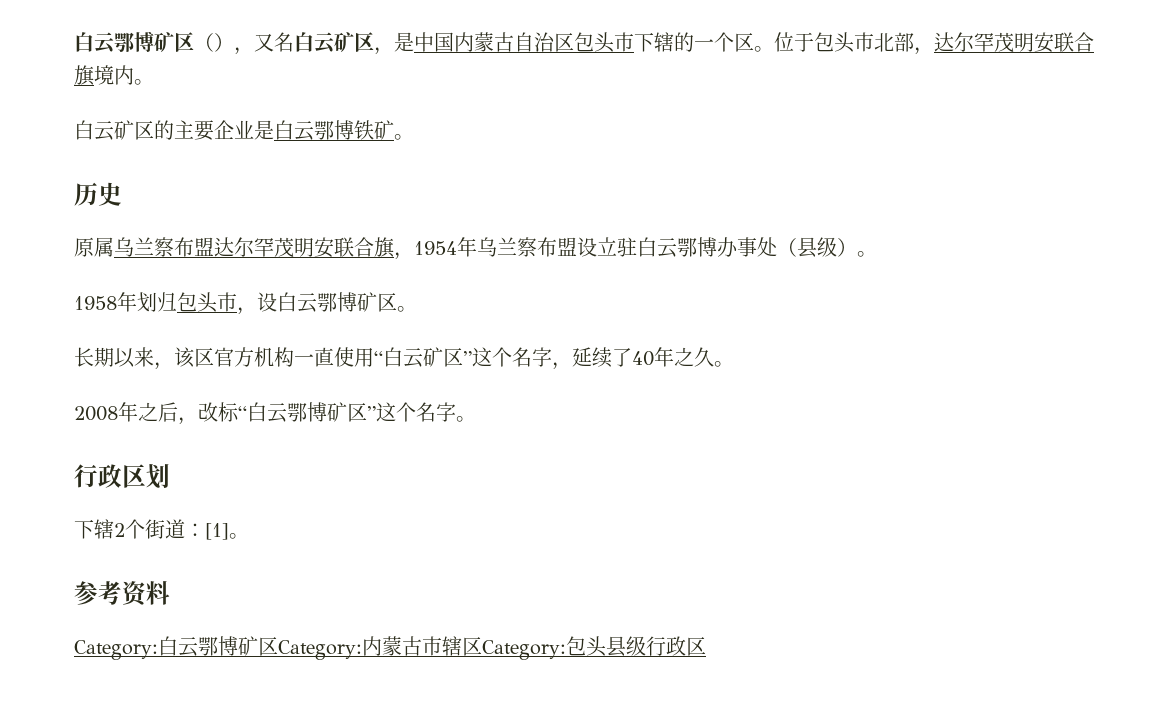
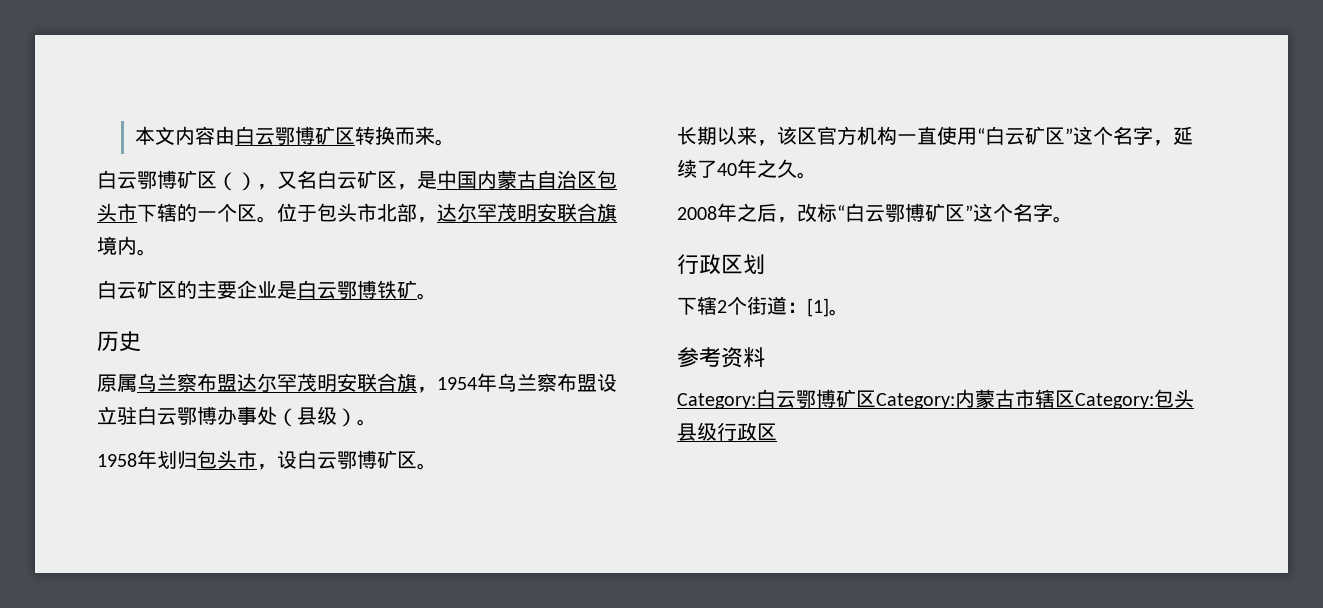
+ 本文内容由白云鄂博矿区转换而来。

